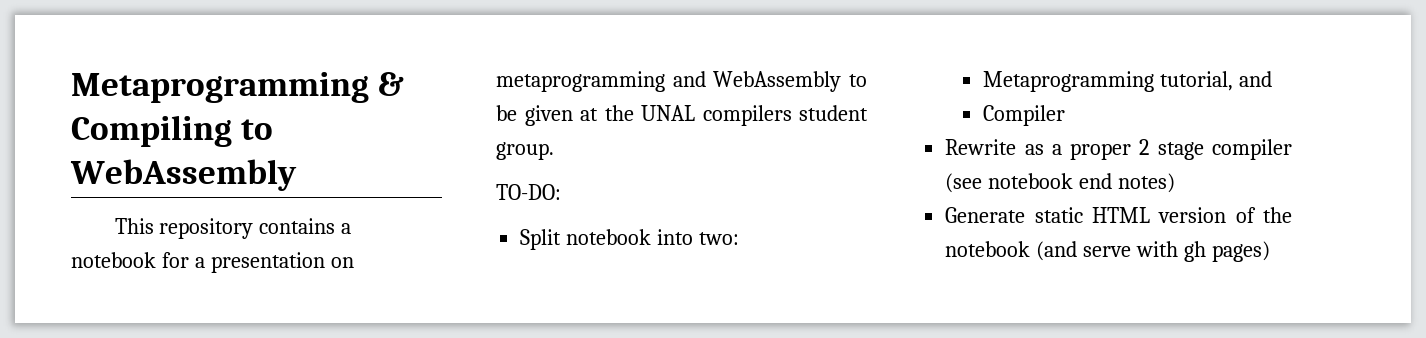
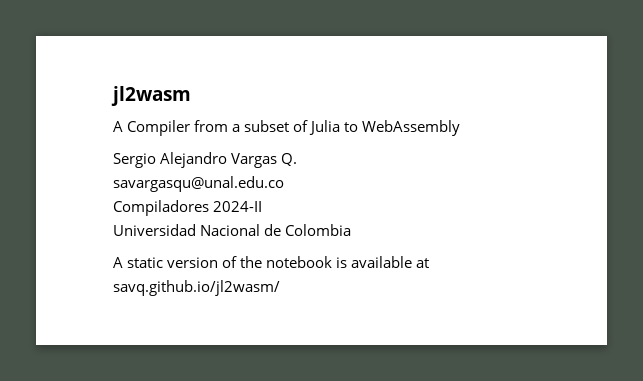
- Metaprogramming & Compiling to WebAssembly
- This repository contains a notebook for a presentation on metaprogramming and WebAssembly to be given at the UNAL compilers student group.
- TO-DO:
- Split notebook into two:
- Metaprogramming tutorial, and
- Compiler
- Rewrite as a proper 2 stage compiler (see notebook end notes)
- Generate static HTML version of the notebook (and serve with gh pages)
+ jl2wasm
+ A Compiler from a subset of Julia to WebAssembly
+ Sergio Alejandro Vargas Q.
+ savargasqu@unal.edu.co
+ Compiladores 2024-II
+ Universidad Nacional de Colombia
+ A static version of the notebook is available at savq.github.io/jl2wasm/

